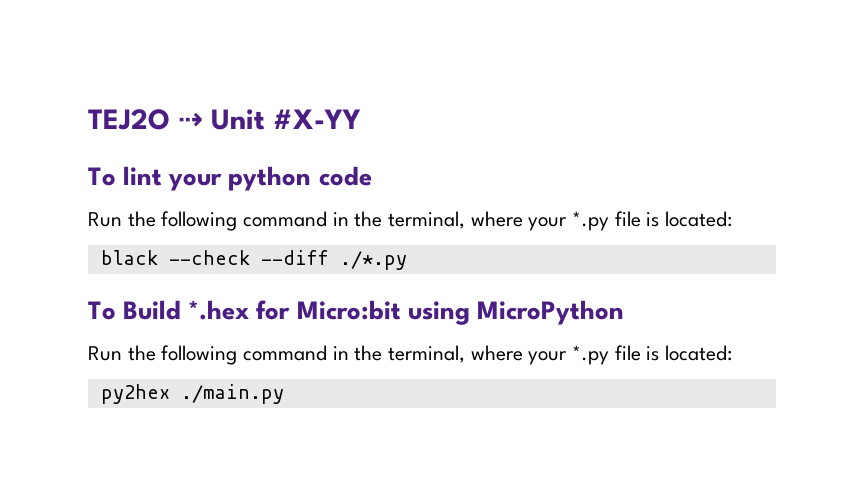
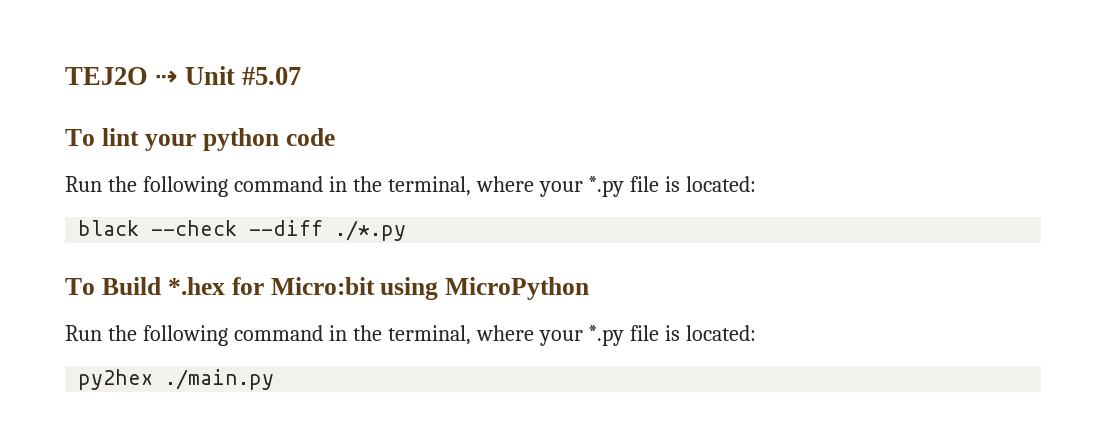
- TEJ2O ⇢ Unit #X-YY
+ TEJ2O ⇢ Unit #5.07

